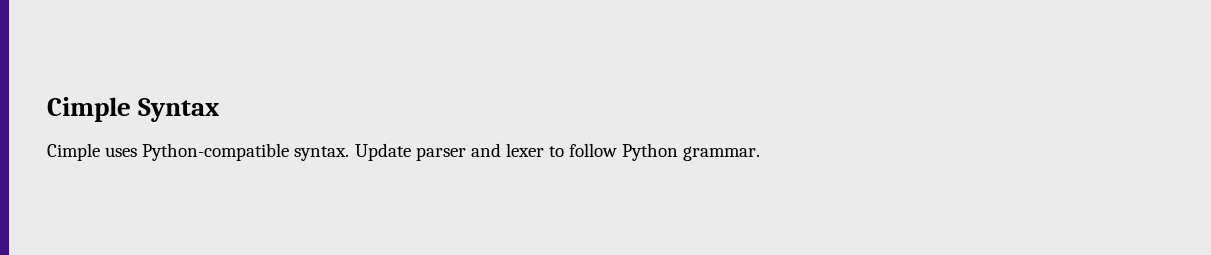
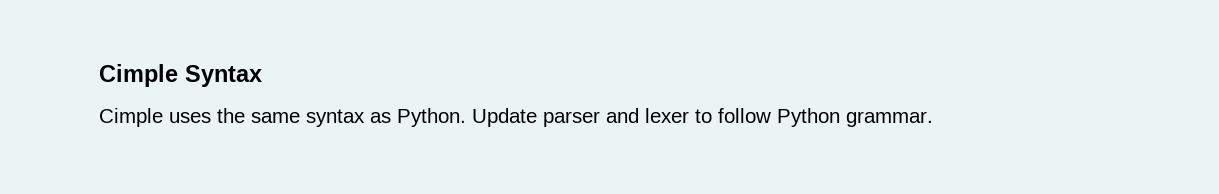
- Cimple uses Python-compatible syntax.
+ Cimple uses the same syntax as Python.

